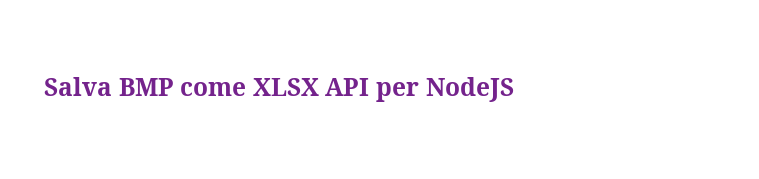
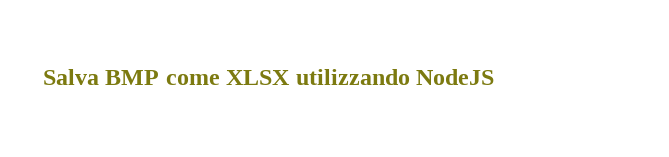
- Salva BMP come XLSX API per NodeJS
+ Salva BMP come XLSX utilizzando NodeJS

